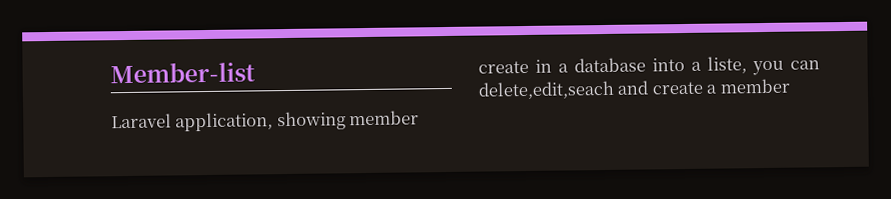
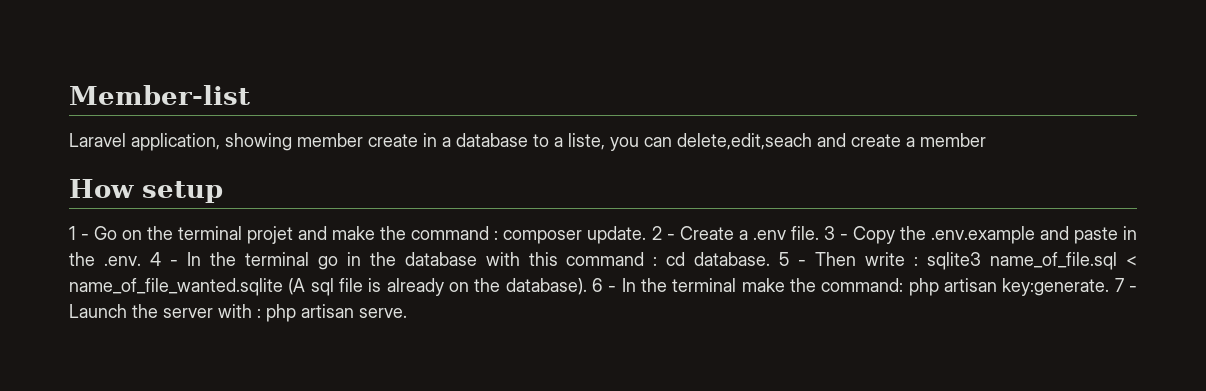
- Laravel application, showing member create in a database into a liste, you can delete,edit,seach and create a member
+ Laravel application, showing member create in a database to a liste, you can delete,edit,seach and create a member
+ How setup
+ 1 - Go on the terminal projet and make the command : composer update. 2 - Create a .env file. 3 - Copy the .env.example and paste in the .env. 4 - In the terminal go in the database with this command : cd database. 5 - Then write : sqlite3 name_of_file.sql < name_of_file_wanted.sqlite (A sql file is already on the database). 6 - In the terminal make the command: php artisan key:generate. 7 - Launch the server with : php artisan serve.

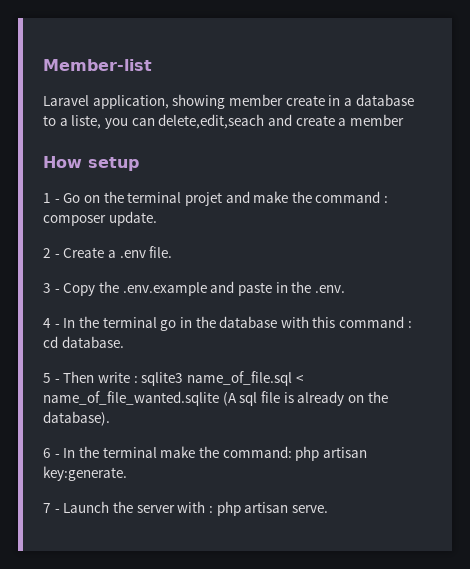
- composer update. 2 - Create a .env file. 3 - Copy the .env.example and paste in the .env. 4 - In the terminal go in the database with this command :
+ composer update.
+ 2 - Create a .env file.
+ 3 - Copy the .env.example and paste in the .env.
+ 4 - In the terminal go in the database with this command :
- cd database. 5 - Then write :
+ cd database.
+ 5 - Then write :
- sqlite3 name_of_file.sql < name_of_file_wanted.sqlite (A sql file is already on the database). 6 - In the terminal make the command:
+ sqlite3 name_of_file.sql < name_of_file_wanted.sqlite (A sql file is already on the database).
+ 6 - In the terminal make the command:
- php artisan key:generate. 7 - Launch the server with :
+ php artisan key:generate.
+ 7 - Launch the server with :

